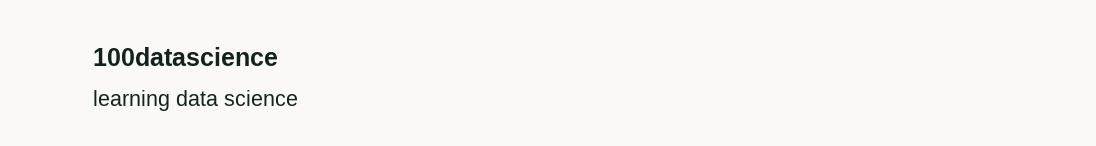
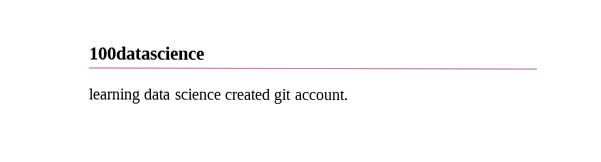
- learning data science
+ learning data science created git account.

